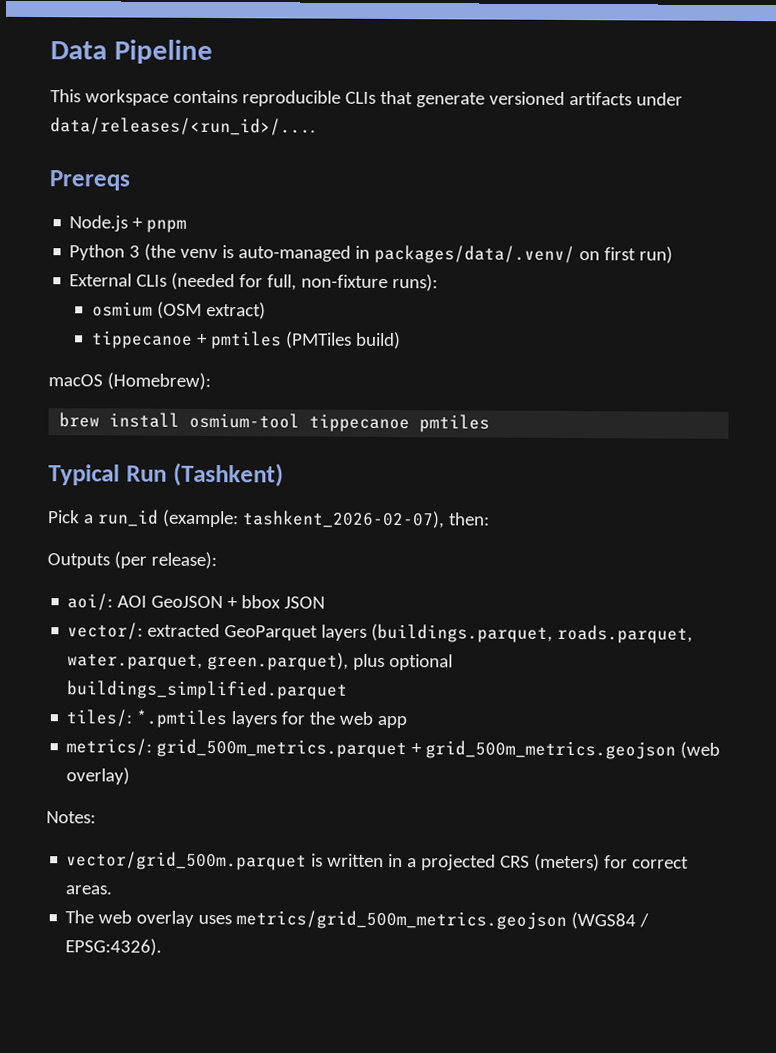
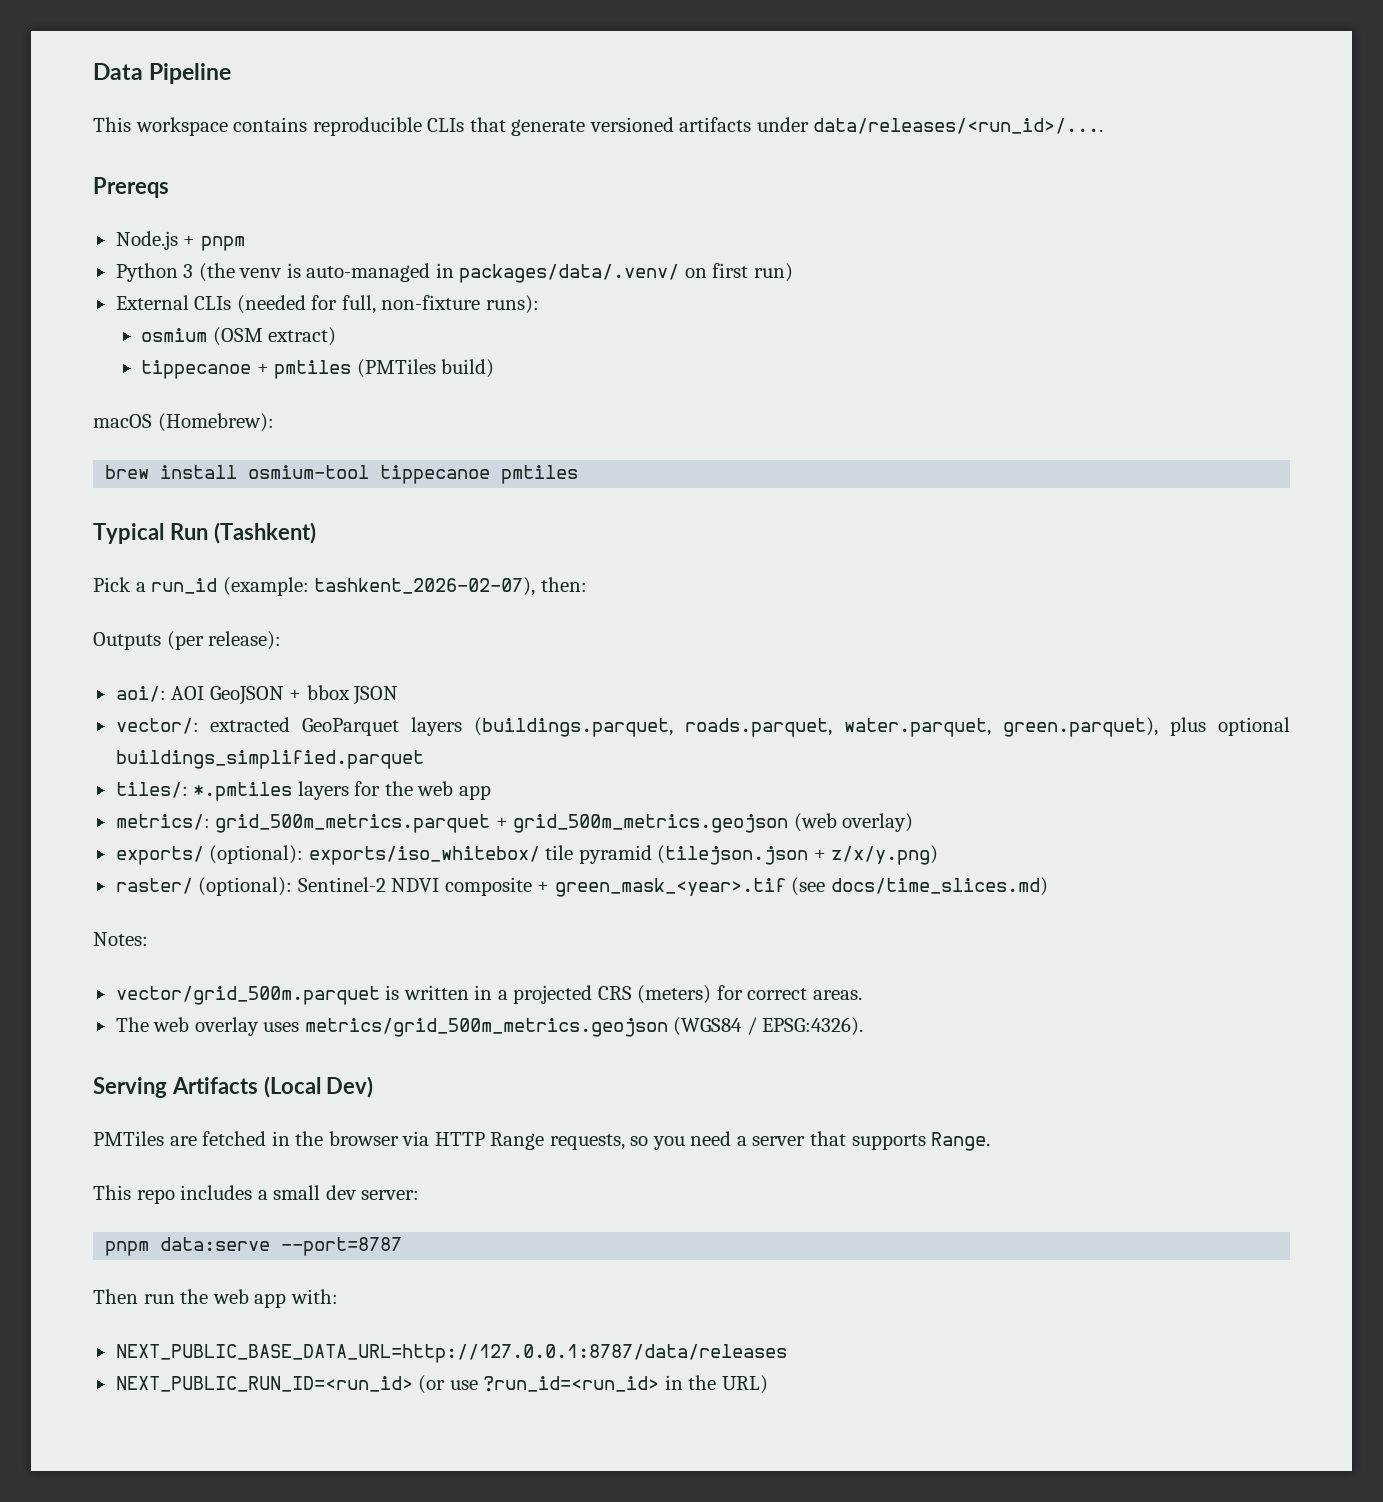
+ exports/ (optional): exports/iso_whitebox/ tile pyramid (tilejson.json + z/x/y.png)
+ raster/ (optional): Sentinel-2 NDVI composite + green_mask_<year>.tif (see docs/time_slices.md)
+ Serving Artifacts (Local Dev)
+ PMTiles are fetched in the browser via HTTP Range requests, so you need a server that supports Range.
+ This repo includes a small dev server:
+ pnpm data:serve --port=8787
+ Then run the web app with:
+ NEXT_PUBLIC_BASE_DATA_URL=http://127.0.0.1:8787/data/releases
+ NEXT_PUBLIC_RUN_ID=<run_id> (or use ?run_id=<run_id> in the URL)

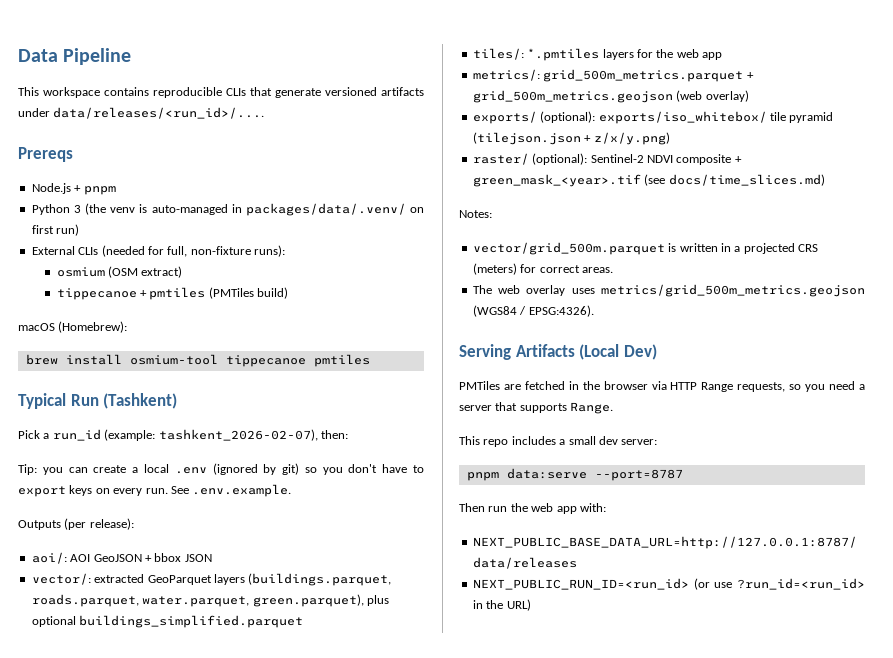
+ Tip: you can create a local .env (ignored by git) so you don't have to export keys on every run. See .env.example.

